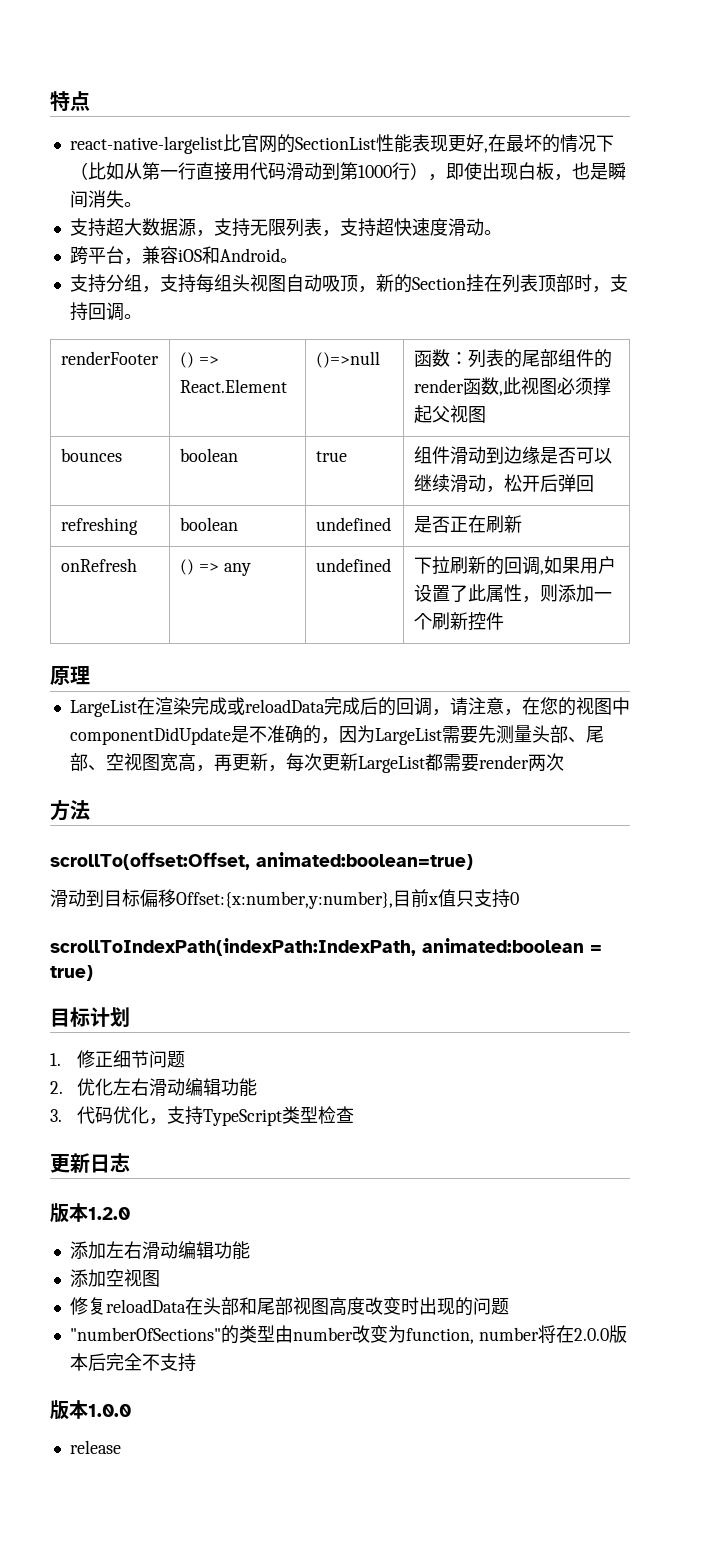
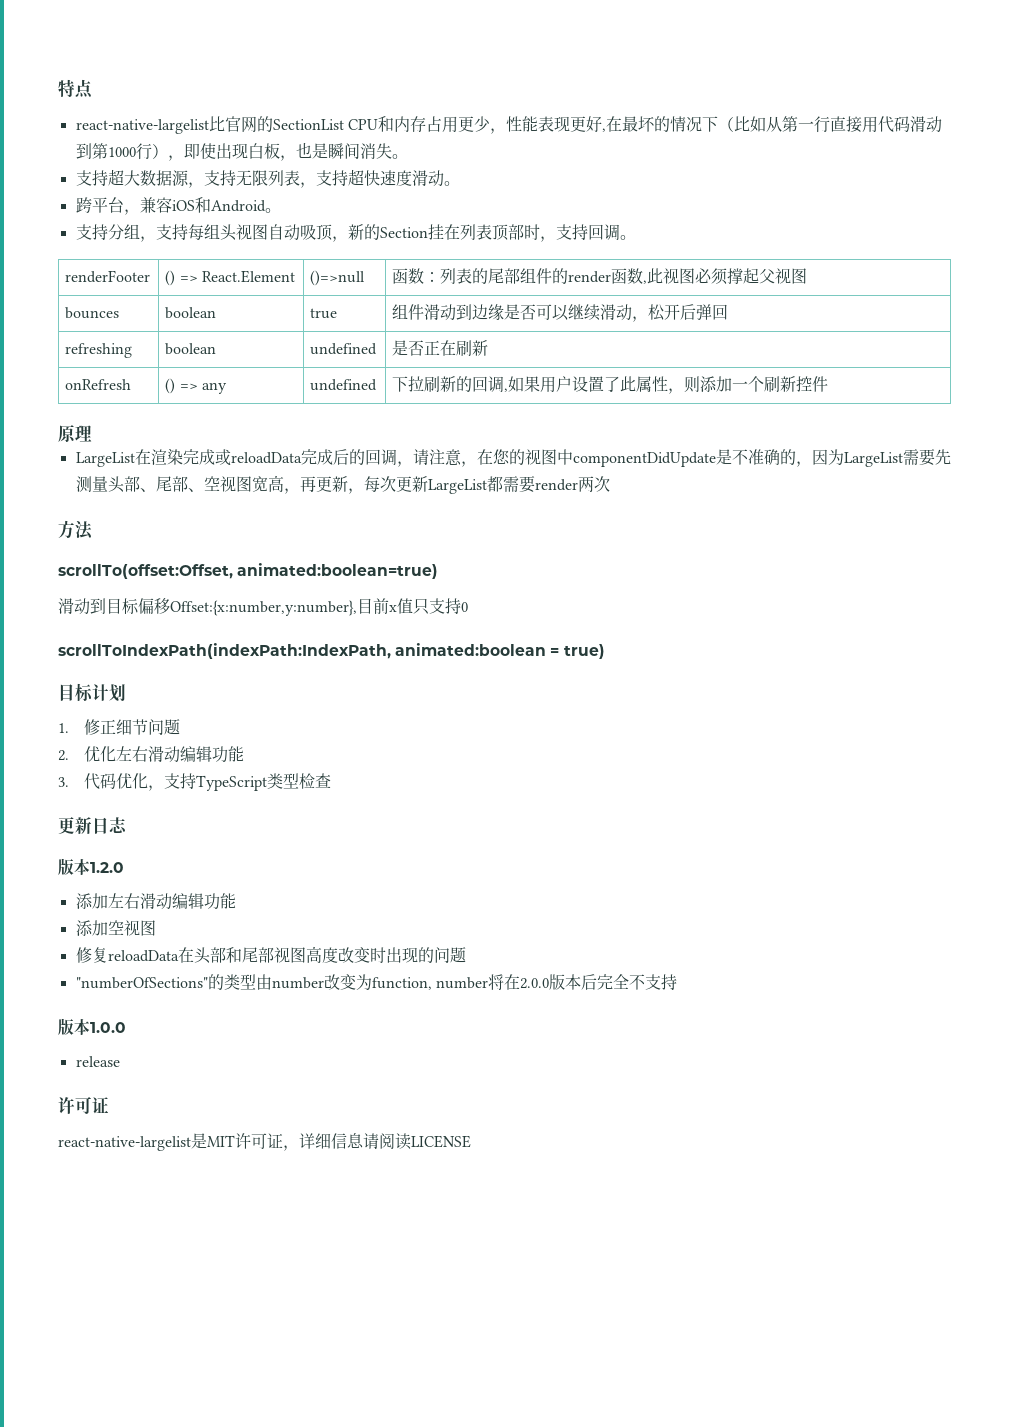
- react-native-largelist比官网的SectionList性能表现更好,在最坏的情况下（比如从第一行直接用代码滑动到第1000行），即使出现白板，也是瞬间消失。
+ react-native-largelist比官网的SectionList CPU和内存占用更少，性能表现更好,在最坏的情况下（比如从第一行直接用代码滑动到第1000行），即使出现白板，也是瞬间消失。
  release
+ 许可证
+ react-native-largelist是MIT许可证，详细信息请阅读LICENSE

